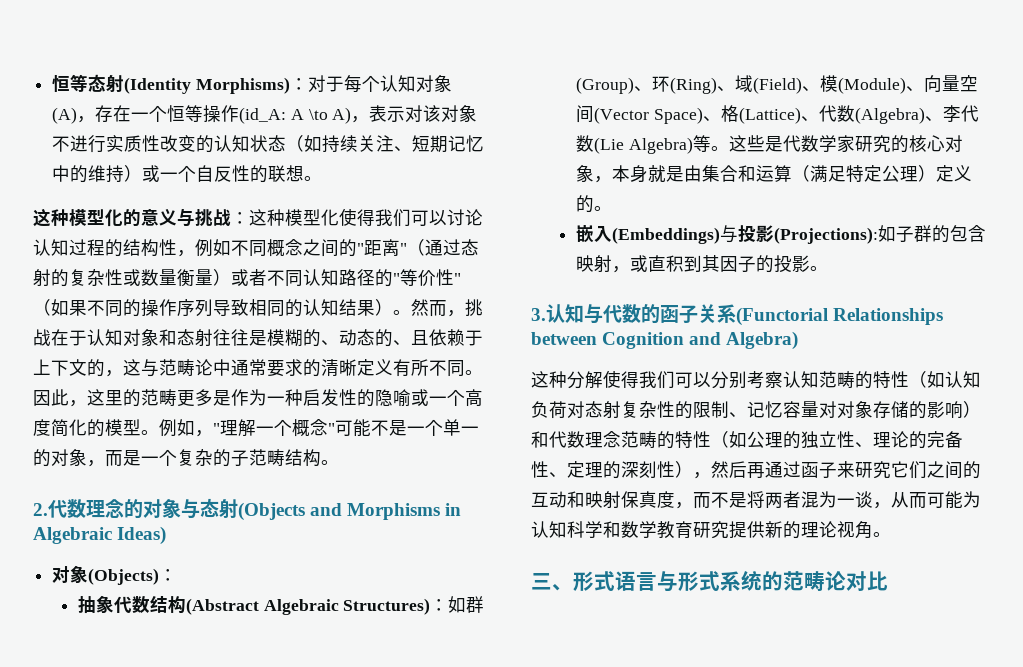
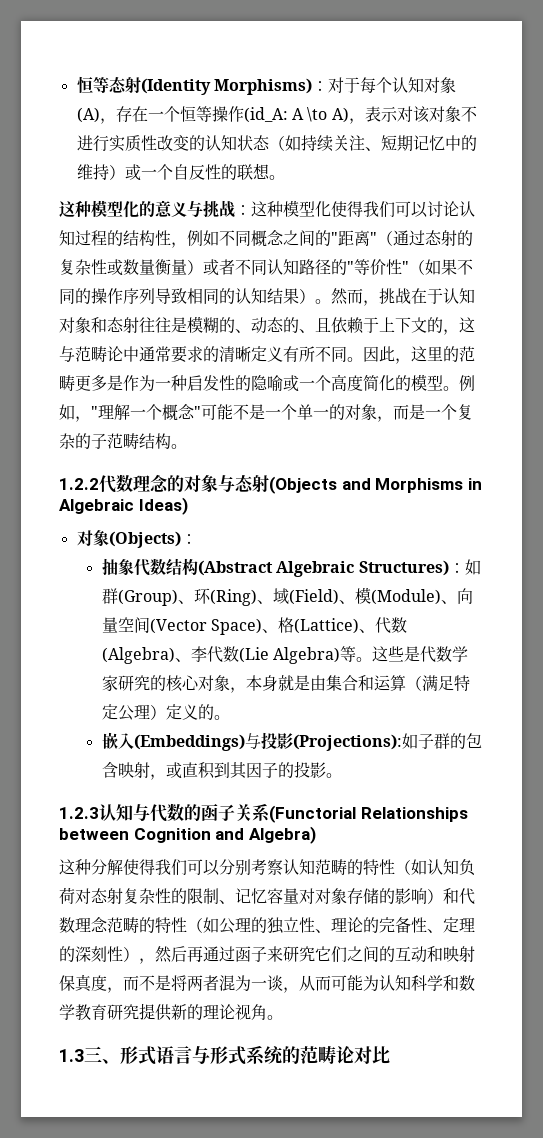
- 2.代数理念的对象与态射(Objects and Morphisms in Algebraic Ideas)
+ 1.2.2代数理念的对象与态射(Objects and Morphisms in Algebraic Ideas)
- 3.认知与代数的函子关系(Functorial Relationships between Cognition and Algebra)
+ 1.2.3认知与代数的函子关系(Functorial Relationships between Cognition and Algebra)
- 三、形式语言与形式系统的范畴论对比
+ 1.3三、形式语言与形式系统的范畴论对比

